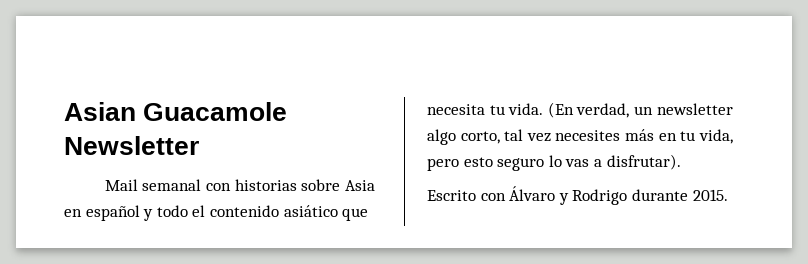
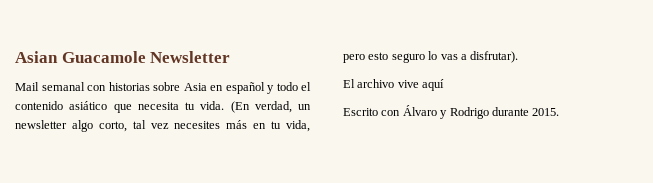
+ El archivo vive aquí

